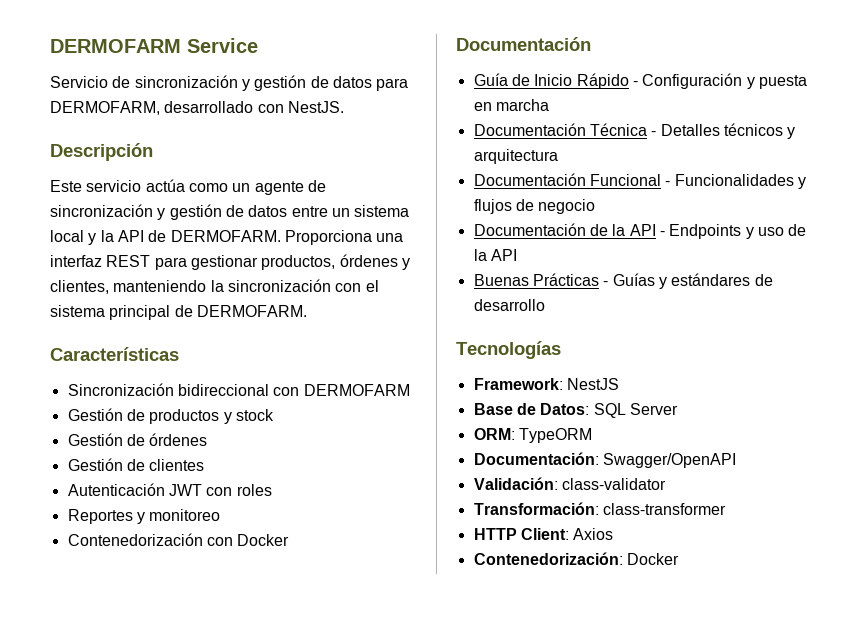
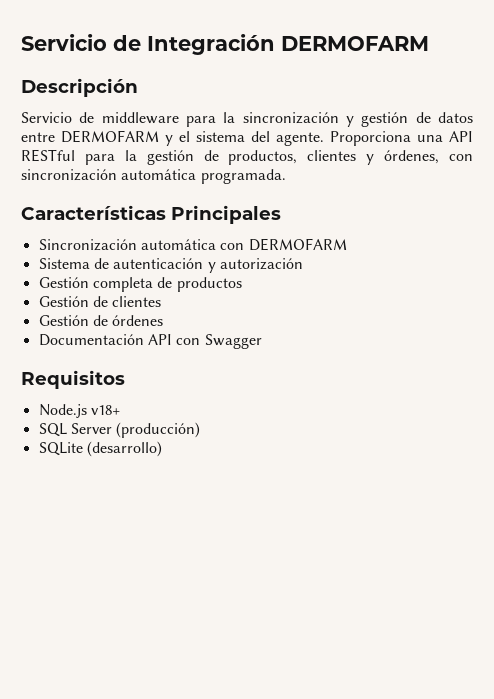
- DERMOFARM Service
- Servicio de sincronización y gestión de datos para DERMOFARM, desarrollado con NestJS.
+ Servicio de Integración DERMOFARM
  Descripción
- Este servicio actúa como un agente de sincronización y gestión de datos entre un sistema local y la API de DERMOFARM. Proporciona una interfaz REST para gestionar productos, órdenes y clientes, manteniendo la sincronización con el sistema principal de DERMOFARM.
+ Servicio de middleware para la sincronización y gestión de datos entre DERMOFARM y el sistema del agente. Proporciona una API RESTful para la gestión de productos, clientes y órdenes, con sincronización automática programada.
- Características
+ Características Principales
- Sincronización bidireccional con DERMOFARM
+ Sincronización automática con DERMOFARM
- Gestión de productos y stock
+ Sistema de autenticación y autorización
+ Gestión completa de productos
+ Gestión de clientes
- Gestión de clientes
- Autenticación JWT con roles
- Reportes y monitoreo
- Contenedorización con Docker
- Documentación
- Guía de Inicio Rápido - Configuración y puesta en marcha
- Documentación Técnica - Detalles técnicos y arquitectura
- Documentación Funcional - Funcionalidades y flujos de negocio
- Documentación de la API - Endpoints y uso de la API
- Buenas Prácticas - Guías y estándares de desarrollo
- Tecnologías
- Framework: NestJS
- Base de Datos: SQL Server
- ORM: TypeORM
- Documentación: Swagger/OpenAPI
- Validación: class-validator
- Transformación: class-transformer
- HTTP Client: Axios
- Contenedorización: Docker
+ Documentación API con Swagger
+ Requisitos
+ Node.js v18+
+ SQL Server (producción)
+ SQLite (desarrollo)

